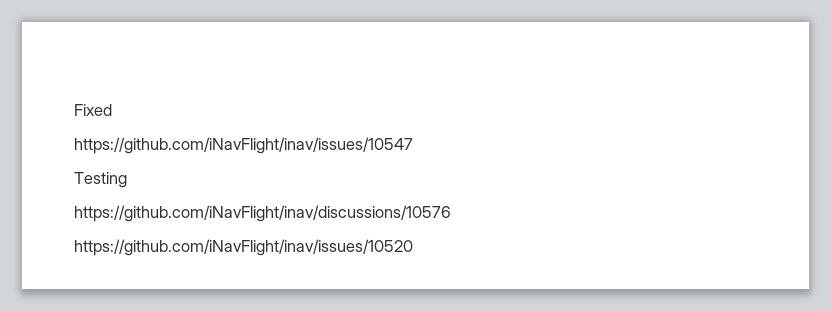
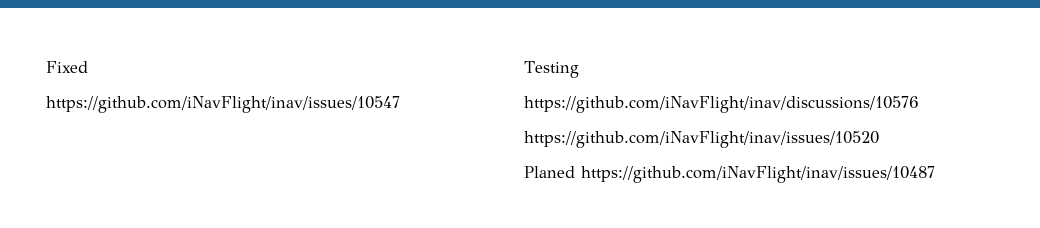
+ Planed https://github.com/iNavFlight/inav/issues/10487

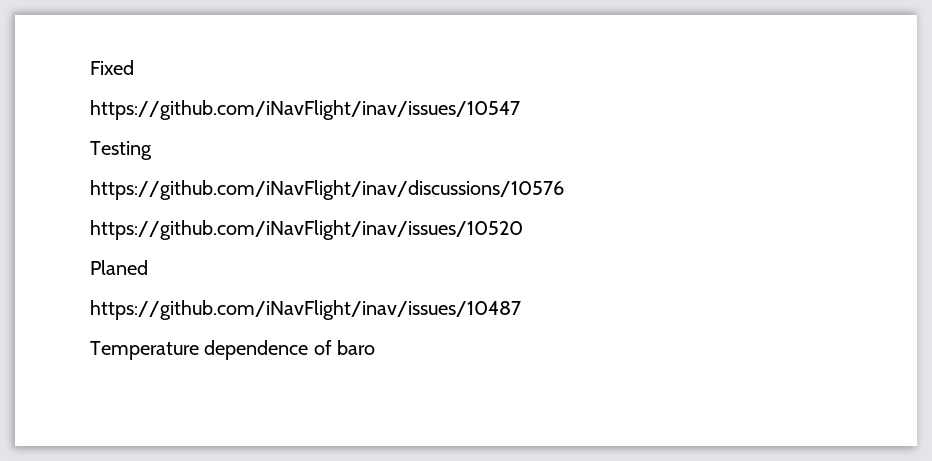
- Planed https://github.com/iNavFlight/inav/issues/10487
+ Planed
+ https://github.com/iNavFlight/inav/issues/10487
+ Temperature dependence of baro

